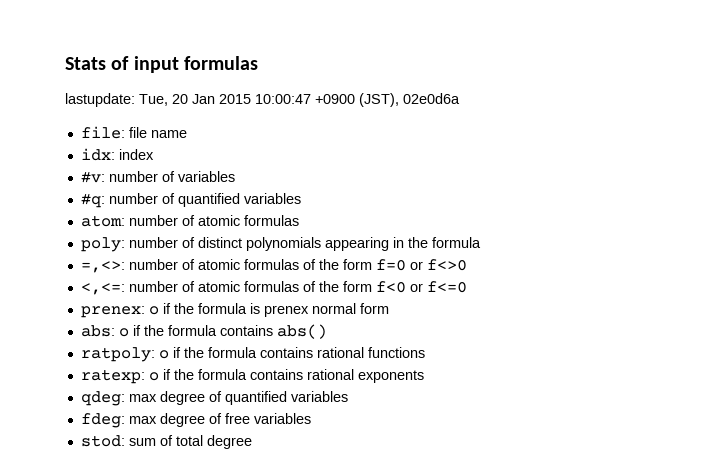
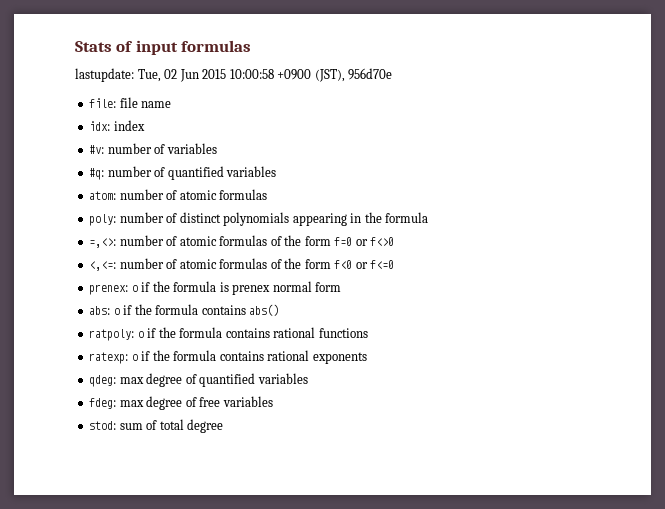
- lastupdate: Tue, 20 Jan 2015 10:00:47 +0900 (JST), 02e0d6a
+ lastupdate: Tue, 02 Jun 2015 10:00:58 +0900 (JST), 956d70e

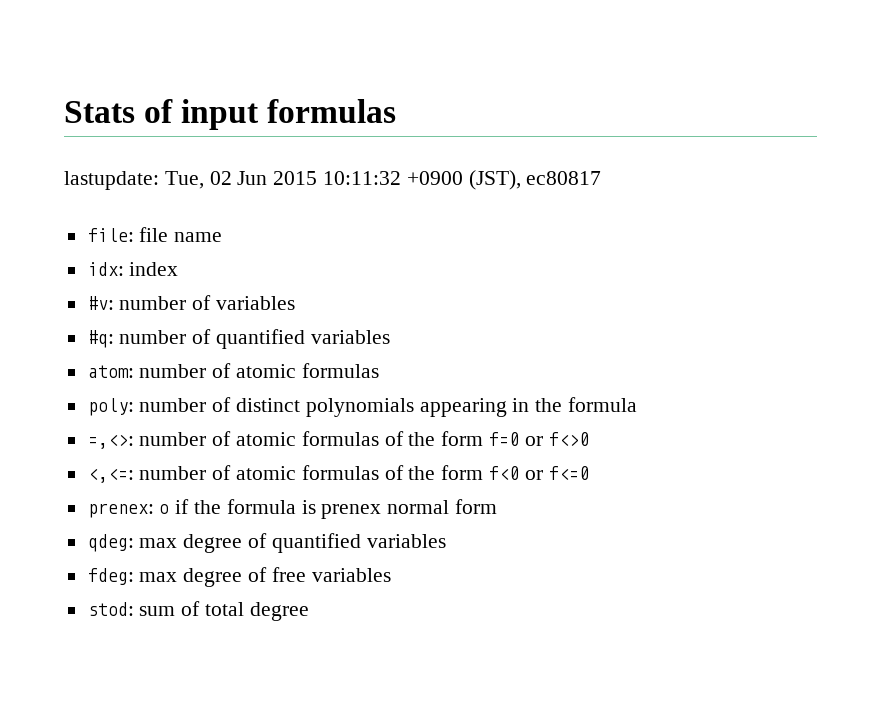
- lastupdate: Tue, 02 Jun 2015 10:00:58 +0900 (JST), 956d70e
+ lastupdate: Tue, 02 Jun 2015 10:11:32 +0900 (JST), ec80817
- abs: o if the formula contains abs()
- ratpoly: o if the formula contains rational functions
- ratexp: o if the formula contains rational exponents

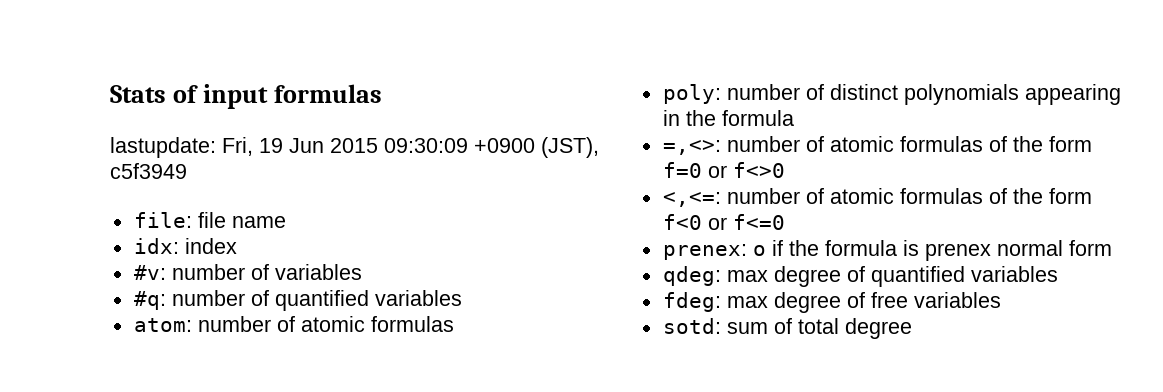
- lastupdate: Tue, 02 Jun 2015 10:11:32 +0900 (JST), ec80817
+ lastupdate: Fri, 19 Jun 2015 09:30:09 +0900 (JST), c5f3949
- stod: sum of total degree
+ sotd: sum of total degree

